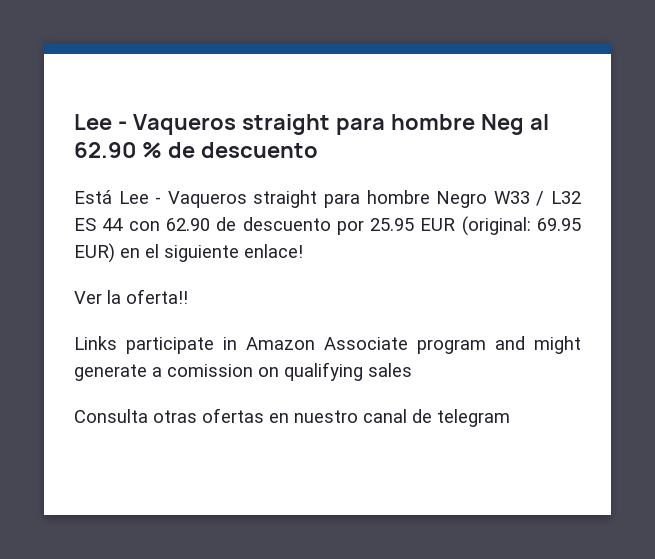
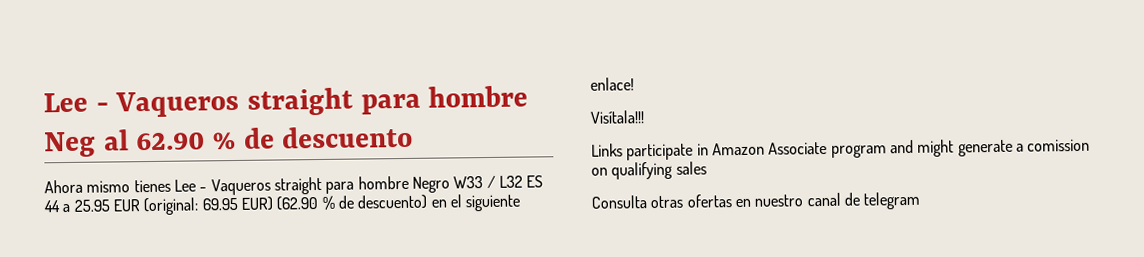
- Está Lee - Vaqueros straight para hombre Negro W33 / L32 ES 44 con 62.90 de descuento por 25.95 EUR (original: 69.95 EUR) en el siguiente enlace!
+ Ahora mismo tienes Lee - Vaqueros straight para hombre Negro W33 / L32 ES 44 a 25.95 EUR (original: 69.95 EUR) (62.90 % de descuento) en el siguiente enlace!
- Ver la oferta!!
+ Visítala!!!

